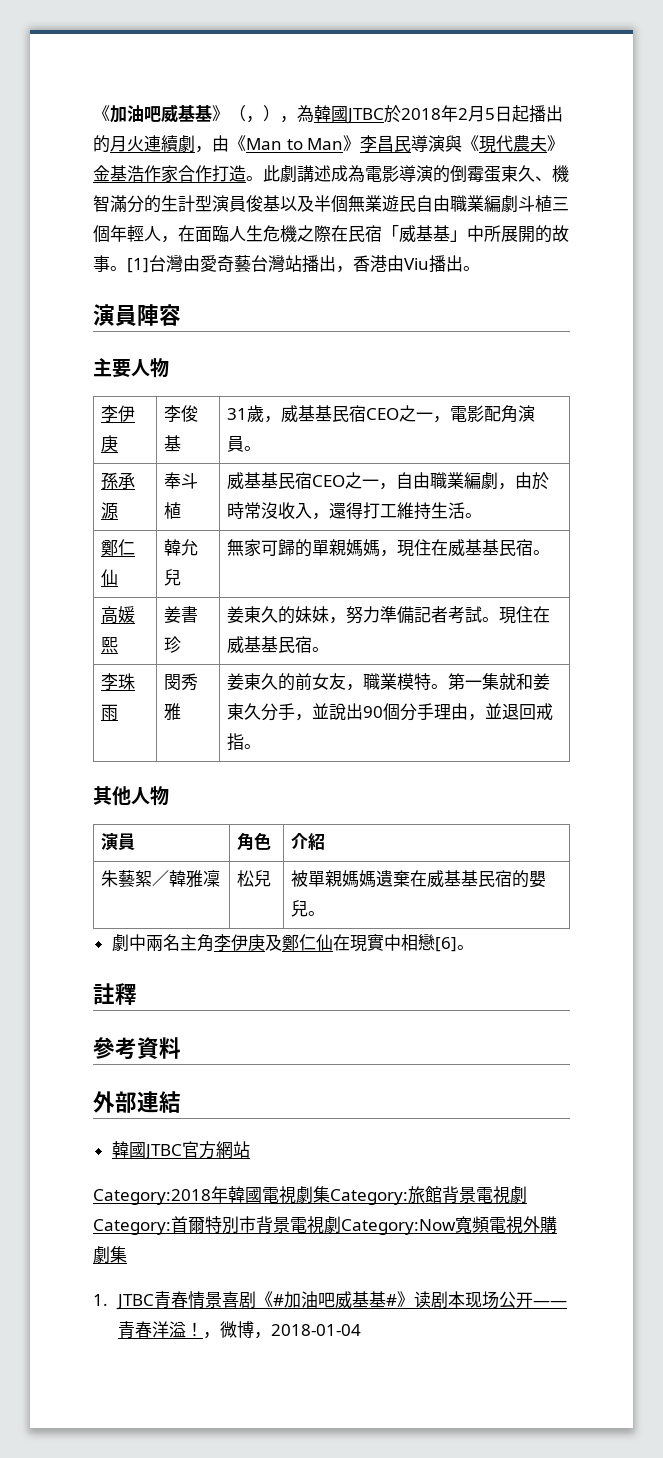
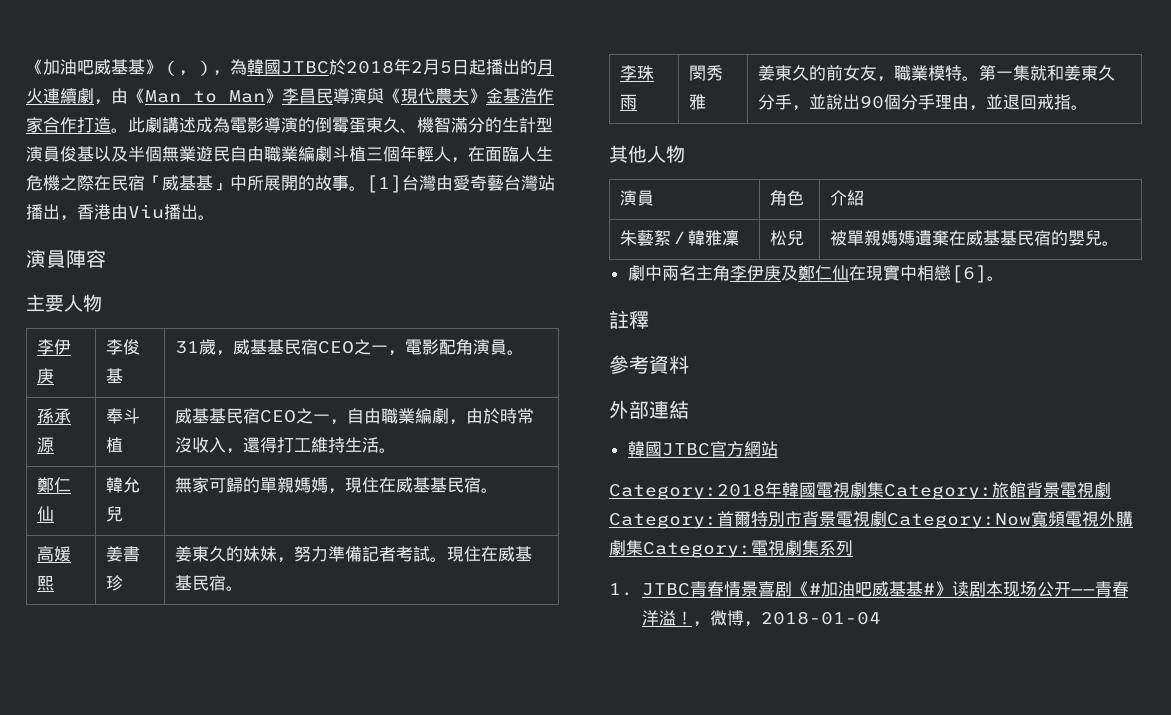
- Category:2018年韓國電視劇集Category:旅館背景電視劇Category:首爾特別市背景電視劇Category:Now寬頻電視外購劇集
+ Category:2018年韓國電視劇集Category:旅館背景電視劇Category:首爾特別市背景電視劇Category:Now寬頻電視外購劇集Category:電視劇集系列

